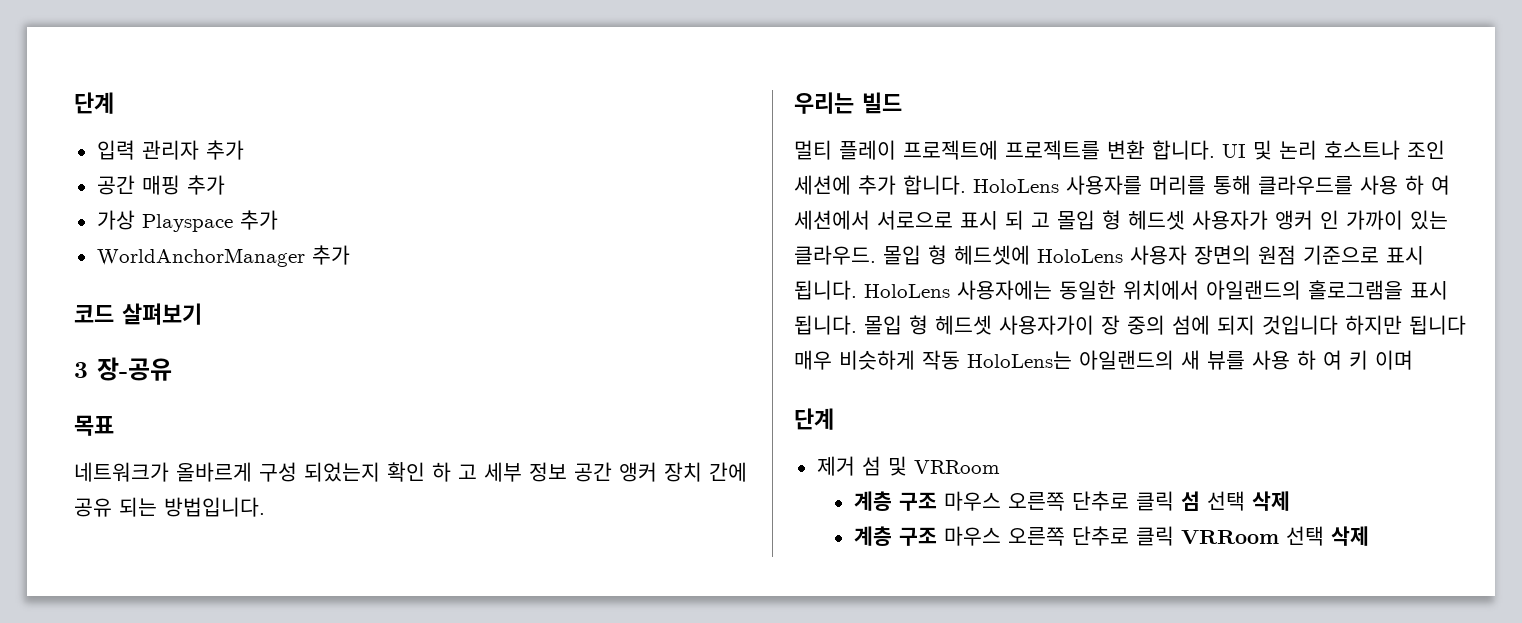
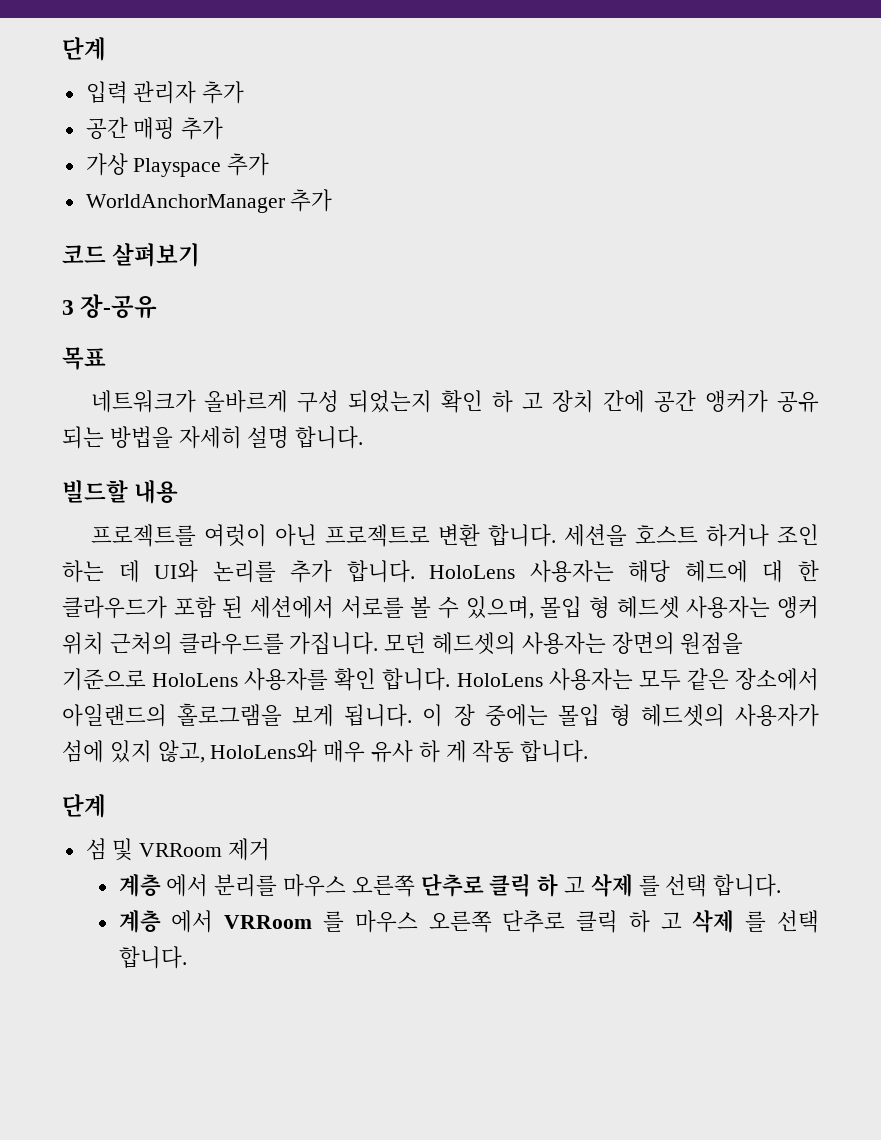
- 네트워크가 올바르게 구성 되었는지 확인 하 고 세부 정보 공간 앵커 장치 간에 공유 되는 방법입니다.
- 우리는 빌드
- 멀티 플레이 프로젝트에 프로젝트를 변환 합니다. UI 및 논리 호스트나 조인 세션에 추가 합니다. HoloLens 사용자를 머리를 통해 클라우드를 사용 하 여 세션에서 서로으로 표시 되 고 몰입 형 헤드셋 사용자가 앵커 인 가까이 있는 클라우드. 몰입 형 헤드셋에 HoloLens 사용자 장면의 원점 기준으로 표시 됩니다. HoloLens 사용자에는 동일한 위치에서 아일랜드의 홀로그램을 표시 됩니다. 몰입 형 헤드셋 사용자가이 장 중의 섬에 되지 것입니다 하지만 됩니다 매우 비슷하게 작동 HoloLens는 아일랜드의 새 뷰를 사용 하 여 키 이며
+ 네트워크가 올바르게 구성 되었는지 확인 하 고 장치 간에 공간 앵커가 공유 되는 방법을 자세히 설명 합니다.
+ 빌드할 내용
+ 프로젝트를 여럿이 아닌 프로젝트로 변환 합니다. 세션을 호스트 하거나 조인 하는 데 UI와 논리를 추가 합니다. HoloLens 사용자는 해당 헤드에 대 한 클라우드가 포함 된 세션에서 서로를 볼 수 있으며, 몰입 형 헤드셋 사용자는 앵커 위치 근처의 클라우드를 가집니다. 모던 헤드셋의 사용자는 장면의 원점을 기준으로 HoloLens 사용자를 확인 합니다. HoloLens 사용자는 모두 같은 장소에서 아일랜드의 홀로그램을 보게 됩니다. 이 장 중에는 몰입 형 헤드셋의 사용자가 섬에 있지 않고, HoloLens와 매우 유사 하 게 작동 합니다.
  단계
- 제거 섬 및 VRRoom
- 계층 구조 마우스 오른쪽 단추로 클릭 섬 선택 삭제
- 계층 구조 마우스 오른쪽 단추로 클릭 VRRoom 선택 삭제
+ 섬 및 VRRoom 제거
+ 계층 에서 분리를 마우스 오른쪽 단추로 클릭 하 고 삭제 를 선택 합니다.
+ 계층 에서 VRRoom 를 마우스 오른쪽 단추로 클릭 하 고 삭제 를 선택 합니다.

